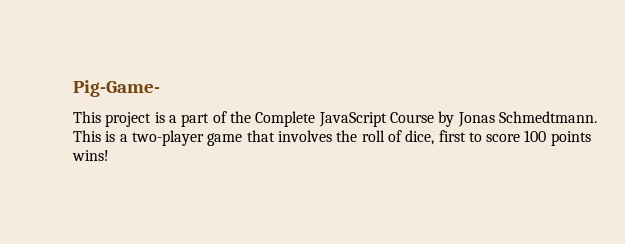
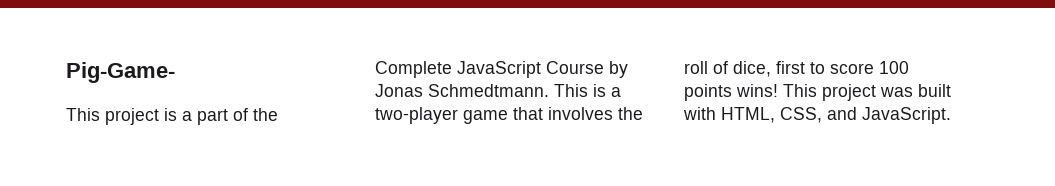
+ This project was built with HTML, CSS, and JavaScript.

